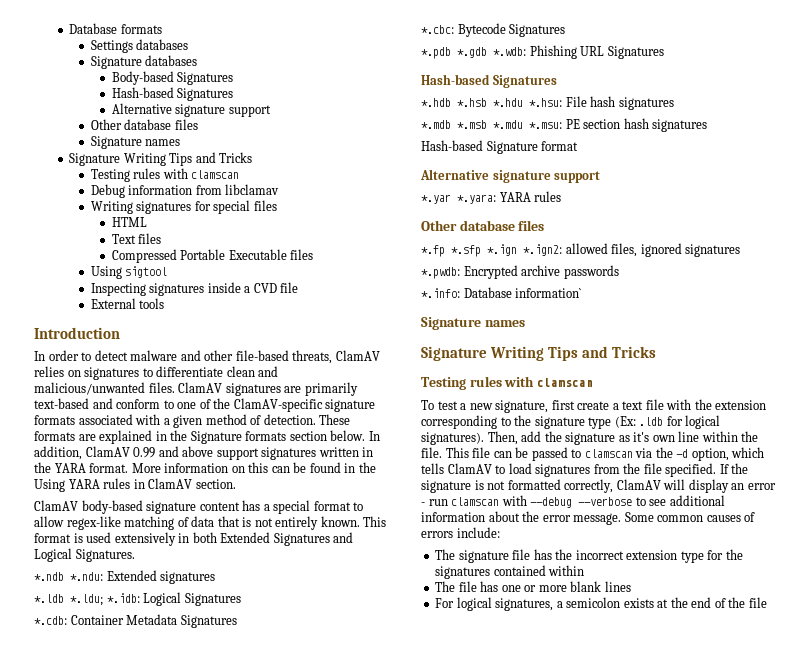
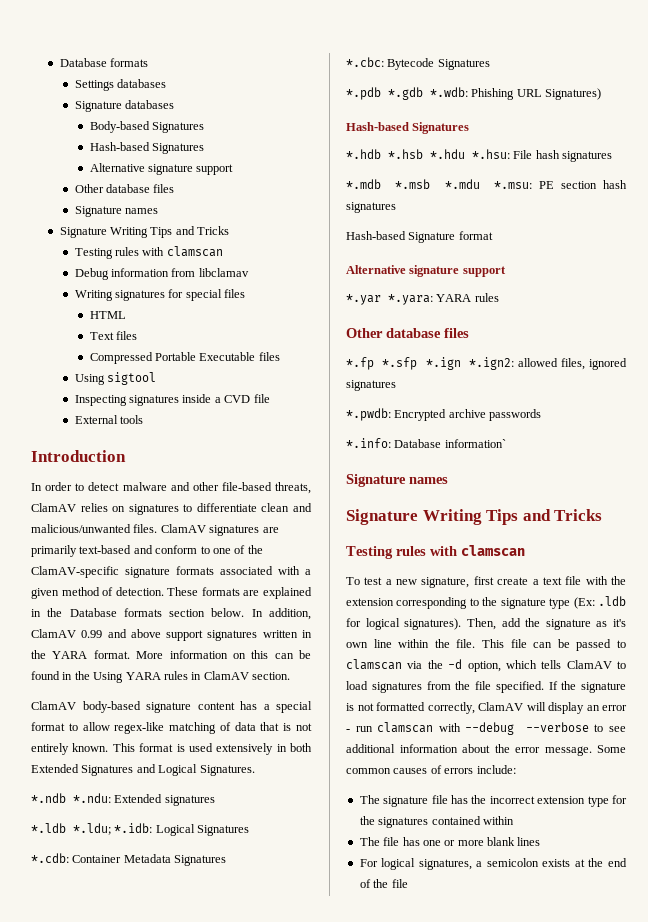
- These formats are explained in the Signature formats section below.
+ These formats are explained in the Database formats section below.
- *.pdb *.gdb *.wdb: Phishing URL Signatures
+ *.pdb *.gdb *.wdb: Phishing URL Signatures)

